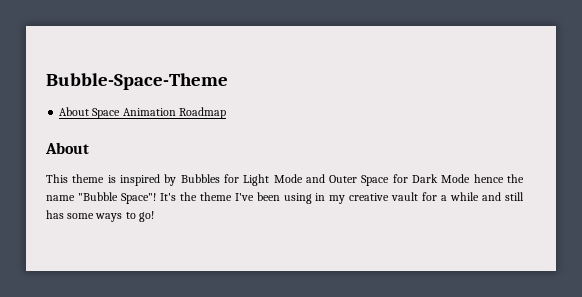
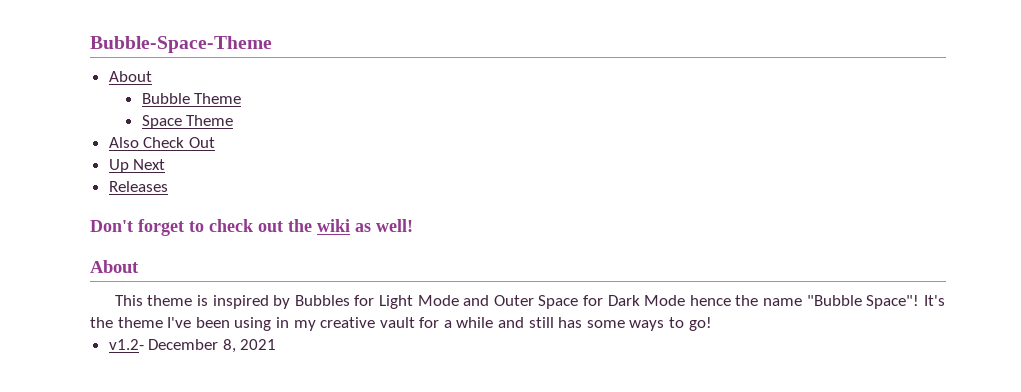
  Bubble-Space-Theme
- About Space Animation Roadmap
+ About
+ Bubble Theme
+ Space Theme
+ Also Check Out
+ Up Next
+ Releases
+ Don't forget to check out the wiki as well!
+ v1.2- December 8, 2021

